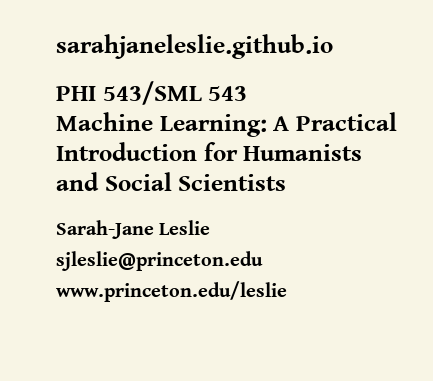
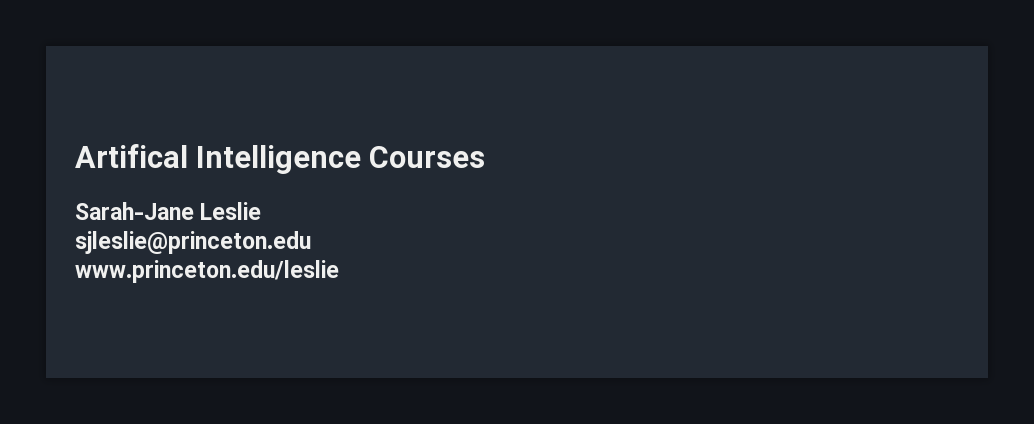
- sarahjaneleslie.github.io
- PHI 543/SML 543
- Machine Learning: A Practical Introduction for Humanists and Social Scientists
+ Artifical Intelligence Courses

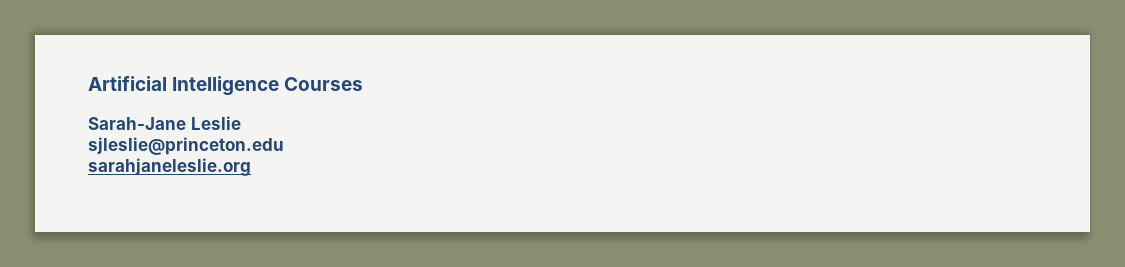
- Artifical Intelligence Courses
+ Artificial Intelligence Courses
- www.princeton.edu/leslie
+ sarahjaneleslie.org

